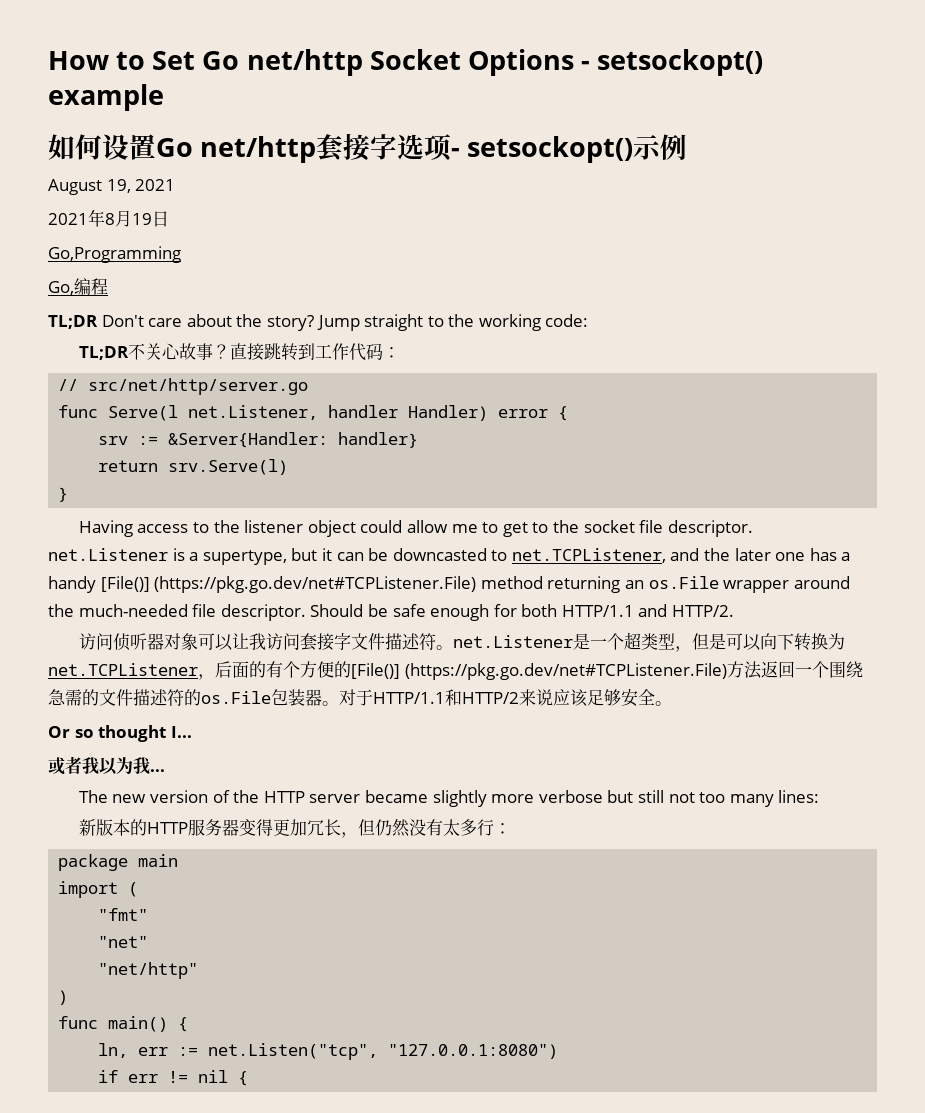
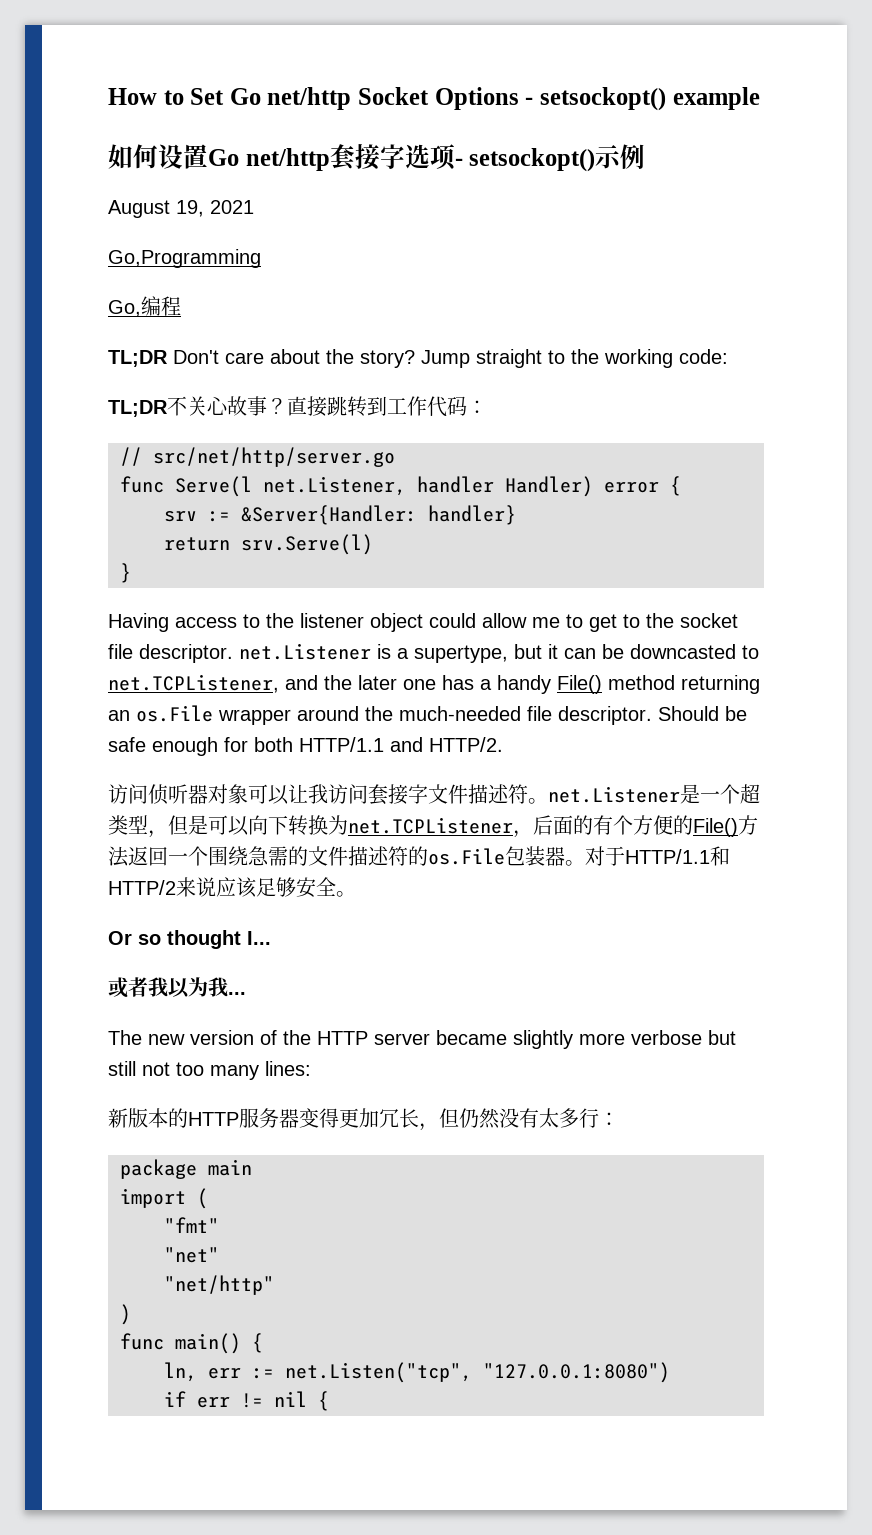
- 2021年8月19日
- Having access to the listener object could allow me to get to the socket file descriptor. net.Listener is a supertype, but it can be downcasted to net.TCPListener, and the later one has a handy [File()] (https://pkg.go.dev/net#TCPListener.File) method returning an os.File wrapper around the much-needed file descriptor.
+ Having access to the listener object could allow me to get to the socket file descriptor. net.Listener is a supertype, but it can be downcasted to net.TCPListener, and the later one has a handy File() method returning an os.File wrapper around the much-needed file descriptor.
- 访问侦听器对象可以让我访问套接字文件描述符。net.Listener是一个超类型，但是可以向下转换为net.TCPListener，后面的有个方便的[File()] (https://pkg.go.dev/net#TCPListener.File)方法返回一个围绕急需的文件描述符的os.File包装器。
+ 访问侦听器对象可以让我访问套接字文件描述符。net.Listener是一个超类型，但是可以向下转换为net.TCPListener，后面的有个方便的File()方法返回一个围绕急需的文件描述符的os.File包装器。

